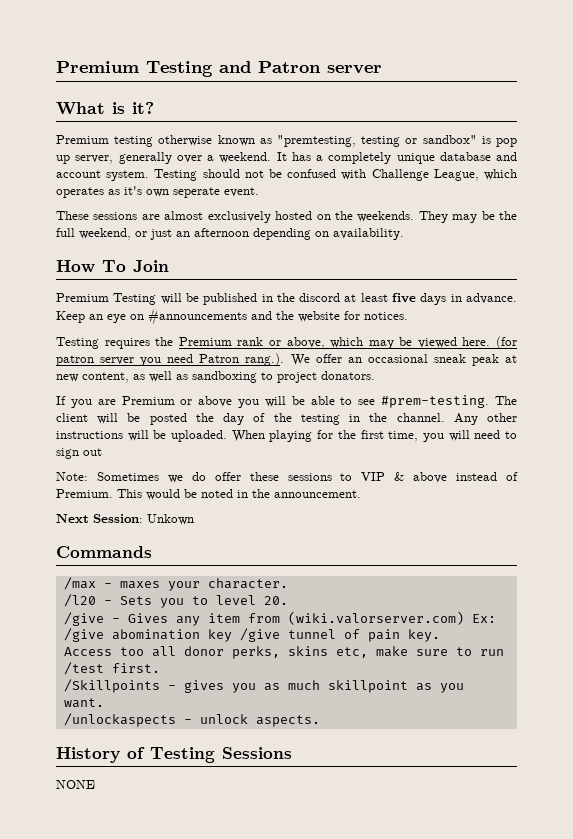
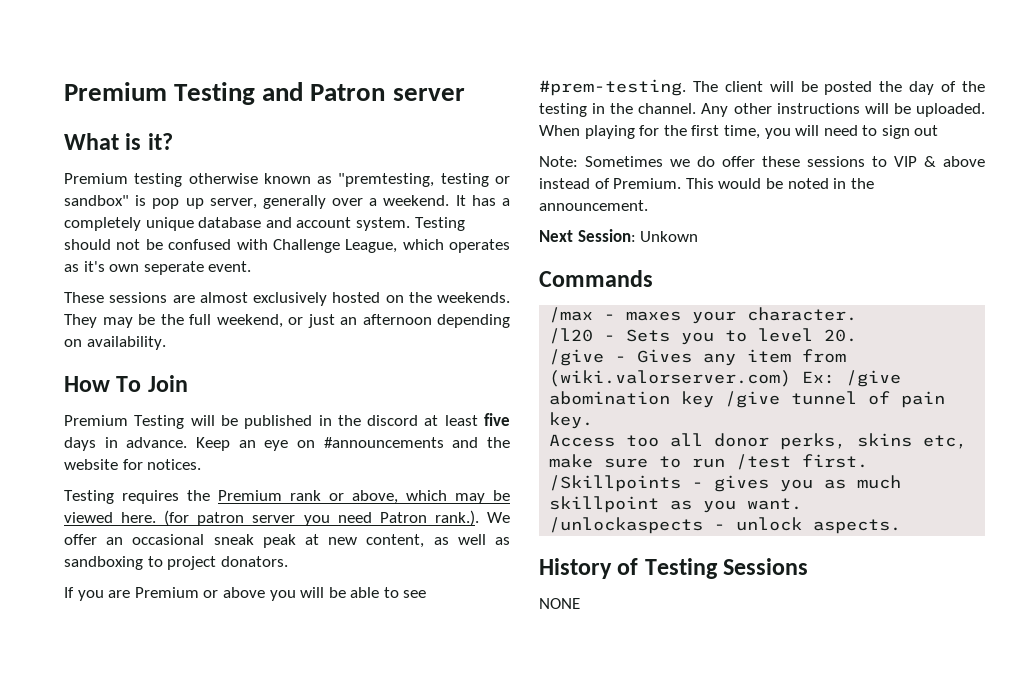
- (for patron server you need Patron rang.). We offer an occasional sneak peak at new content, as well as sandboxing to project donators.
+ (for patron server you need Patron rank.). We offer an occasional sneak peak at new content, as well as sandboxing to project donators.

